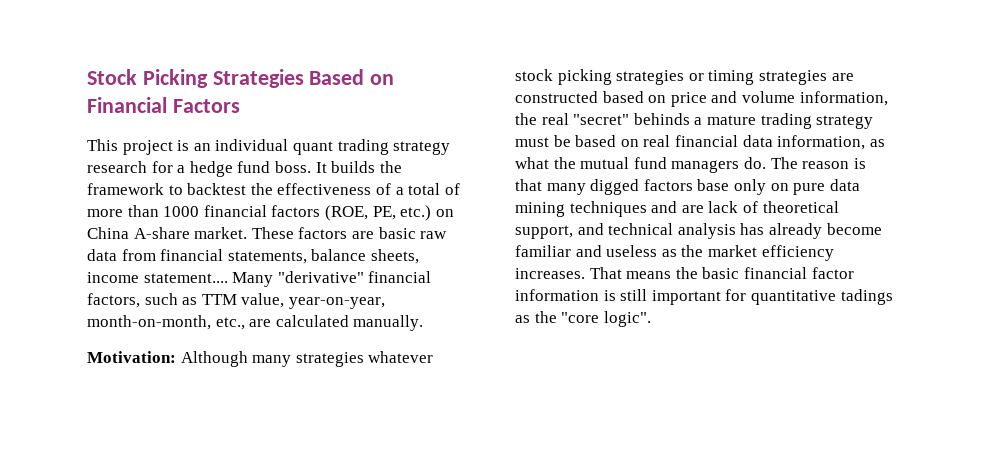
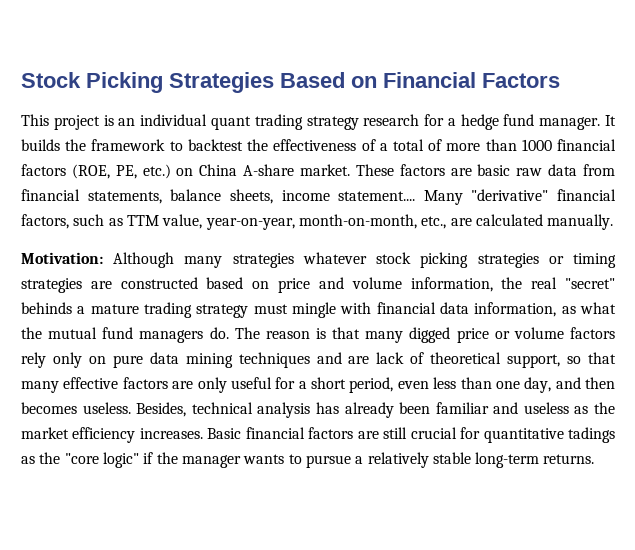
- This project is an individual quant trading strategy research for a hedge fund boss.
+ This project is an individual quant trading strategy research for a hedge fund manager.
- Motivation: Although many strategies whatever stock picking strategies or timing strategies are constructed based on price and volume information, the real "secret" behinds a mature trading strategy must be based on real financial data information, as what the mutual fund managers do.
+ Motivation: Although many strategies whatever stock picking strategies or timing strategies are constructed based on price and volume information, the real "secret" behinds a mature trading strategy must mingle with financial data information, as what the mutual fund managers do.
- The reason is that many digged factors base only on pure data mining techniques and are lack of theoretical support, and technical analysis has already become familiar and useless as the market efficiency increases.
+ The reason is that many digged price or volume factors rely only on pure data mining techniques and are lack of theoretical support, so that many effective factors are only useful for a short period, even less than one day, and then becomes useless. Besides, technical analysis has already been familiar and useless as the market efficiency increases.
- That means the basic financial factor information is still important for quantitative tadings as the "core logic".
+ Basic financial factors are still crucial for quantitative tadings as the "core logic" if the manager wants to pursue a relatively stable long-term returns.

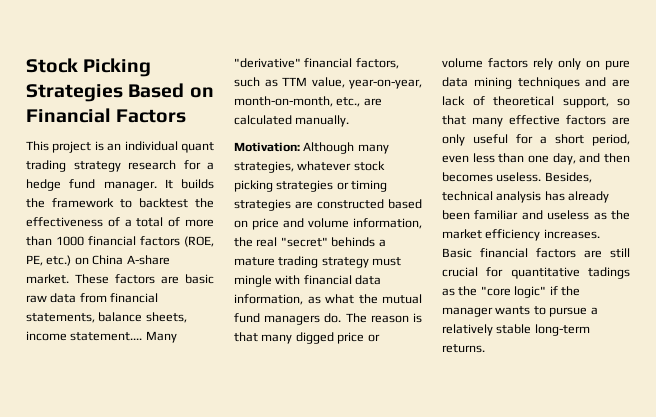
- Motivation: Although many strategies whatever stock picking strategies or timing strategies are constructed based on price and volume information, the real "secret" behinds a mature trading strategy must mingle with financial data information, as what the mutual fund managers do.
+ Motivation: Although many strategies, whatever stock picking strategies or timing strategies are constructed based on price and volume information, the real "secret" behinds a mature trading strategy must mingle with financial data information, as what the mutual fund managers do.

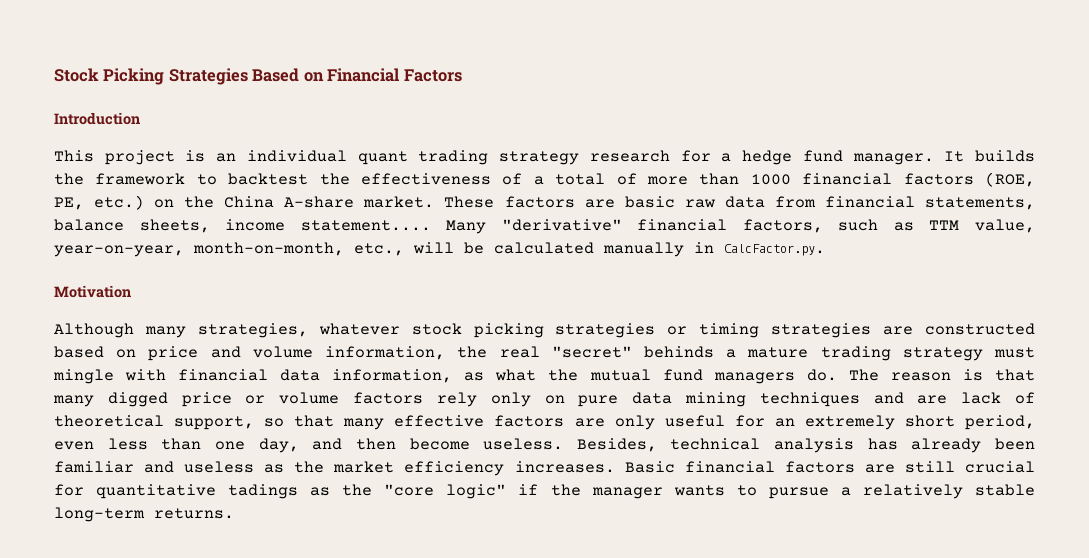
+ Introduction
- It builds the framework to backtest the effectiveness of a total of more than 1000 financial factors (ROE, PE, etc.) on China A-share market.
+ It builds the framework to backtest the effectiveness of a total of more than 1000 financial factors (ROE, PE, etc.) on the China A-share market.
- Many "derivative" financial factors, such as TTM value, year-on-year, month-on-month, etc., are calculated manually.
- Motivation: Although many strategies, whatever stock picking strategies or timing strategies are constructed based on price and volume information, the real "secret" behinds a mature trading strategy must mingle with financial data information, as what the mutual fund managers do.
+ Many "derivative" financial factors, such as TTM value, year-on-year, month-on-month, etc., will be calculated manually in CalcFactor.py.
+ Motivation
+ Although many strategies, whatever stock picking strategies or timing strategies are constructed based on price and volume information, the real "secret" behinds a mature trading strategy must mingle with financial data information, as what the mutual fund managers do.
- The reason is that many digged price or volume factors rely only on pure data mining techniques and are lack of theoretical support, so that many effective factors are only useful for a short period, even less than one day, and then becomes useless.
+ The reason is that many digged price or volume factors rely only on pure data mining techniques and are lack of theoretical support, so that many effective factors are only useful for an extremely short period, even less than one day, and then become useless.

